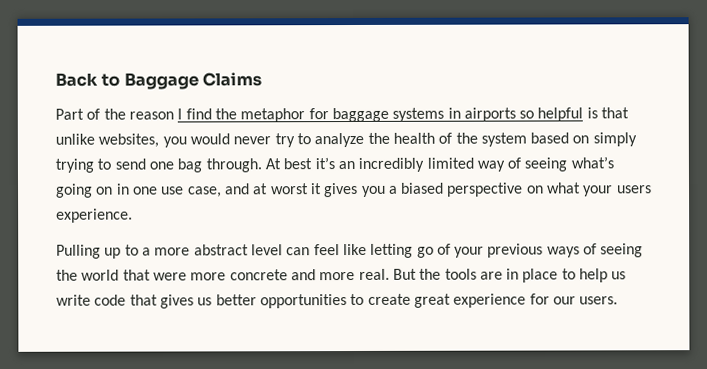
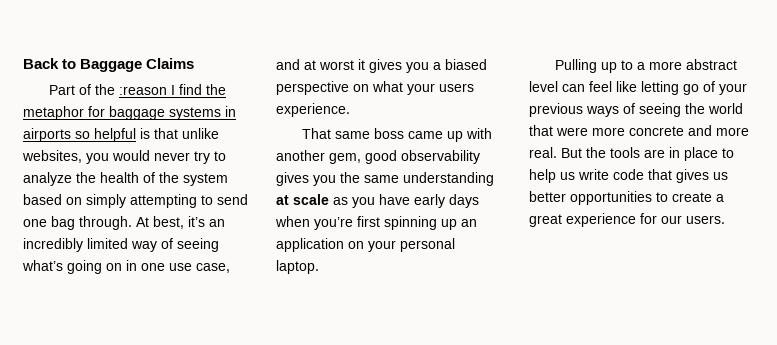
- Part of the reason I find the metaphor for baggage systems in airports so helpful is that unlike websites, you would never try to analyze the health of the system based on simply trying to send one bag through.
+ Part of the :reason I find the metaphor for baggage systems in airports so helpful is that unlike websites, you would never try to analyze the health of the system based on simply attempting to send one bag through.
- At best it’s an incredibly limited way of seeing what’s going on in one use case, and at worst it gives you a biased perspective on what your users experience.
+ At best, it’s an incredibly limited way of seeing what’s going on in one use case, and at worst it gives you a biased perspective on what your users experience.
+ That same boss came up with another gem, good observability gives you the same understanding at scale as you have early days when you’re first spinning up an application on your personal laptop.
- But the tools are in place to help us write code that gives us better opportunities to create great experience for our users.
+ But the tools are in place to help us write code that gives us better opportunities to create a great experience for our users.

